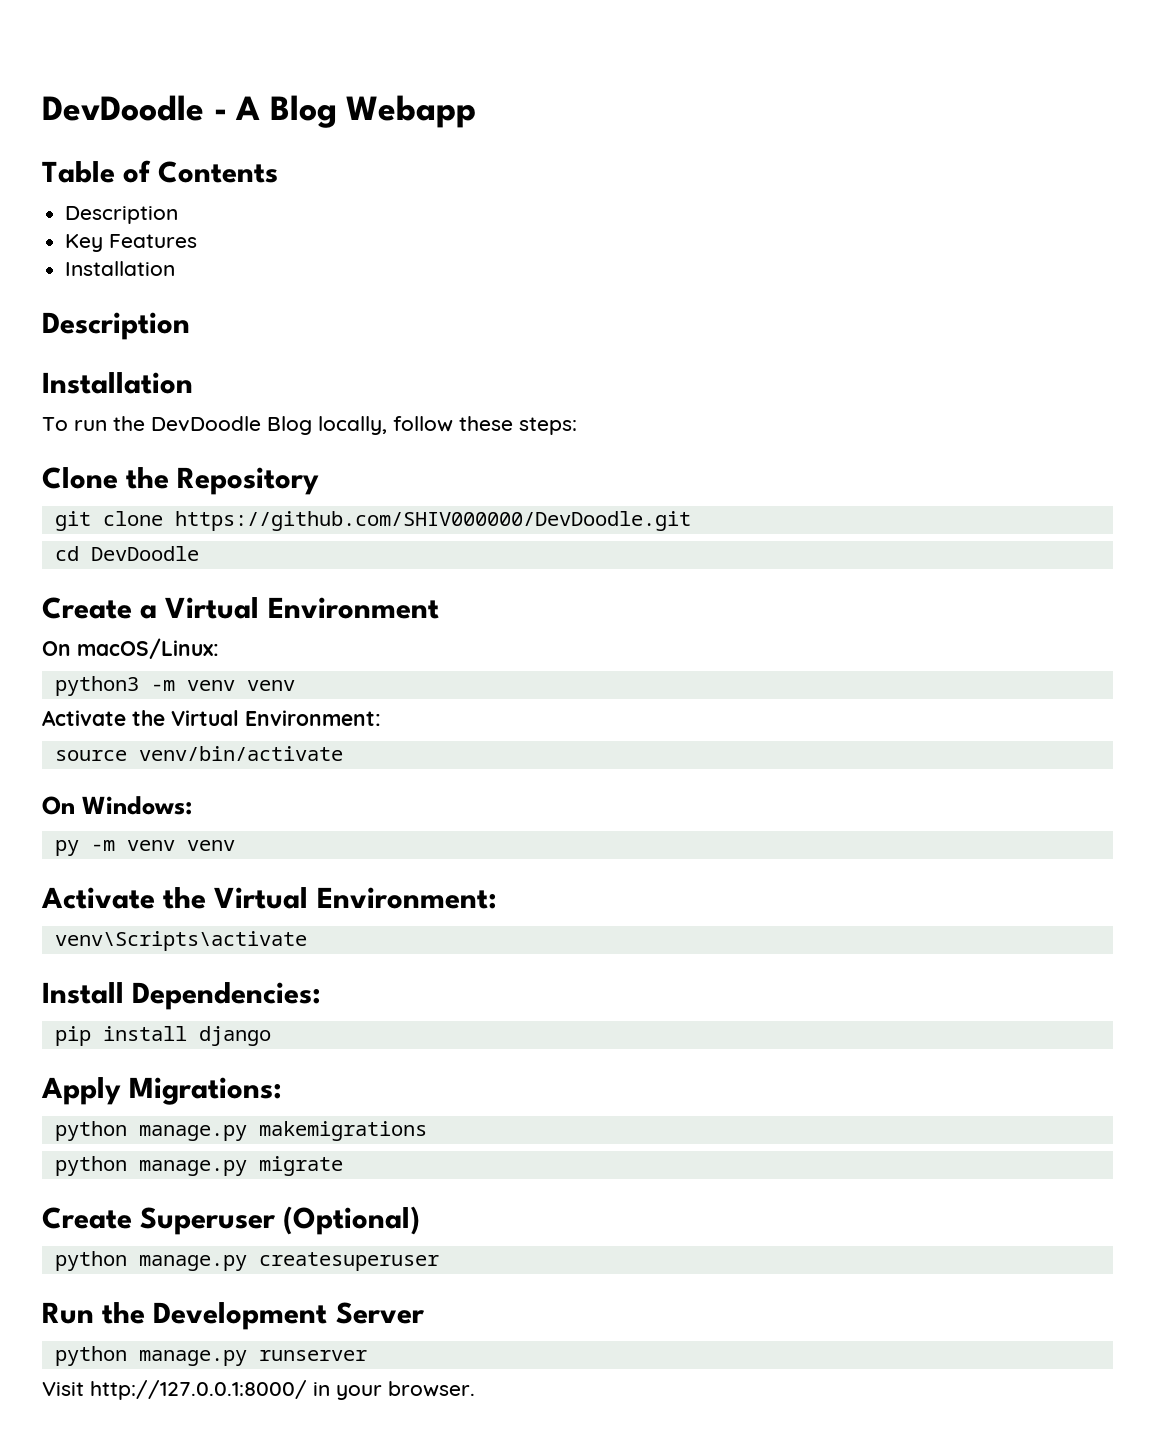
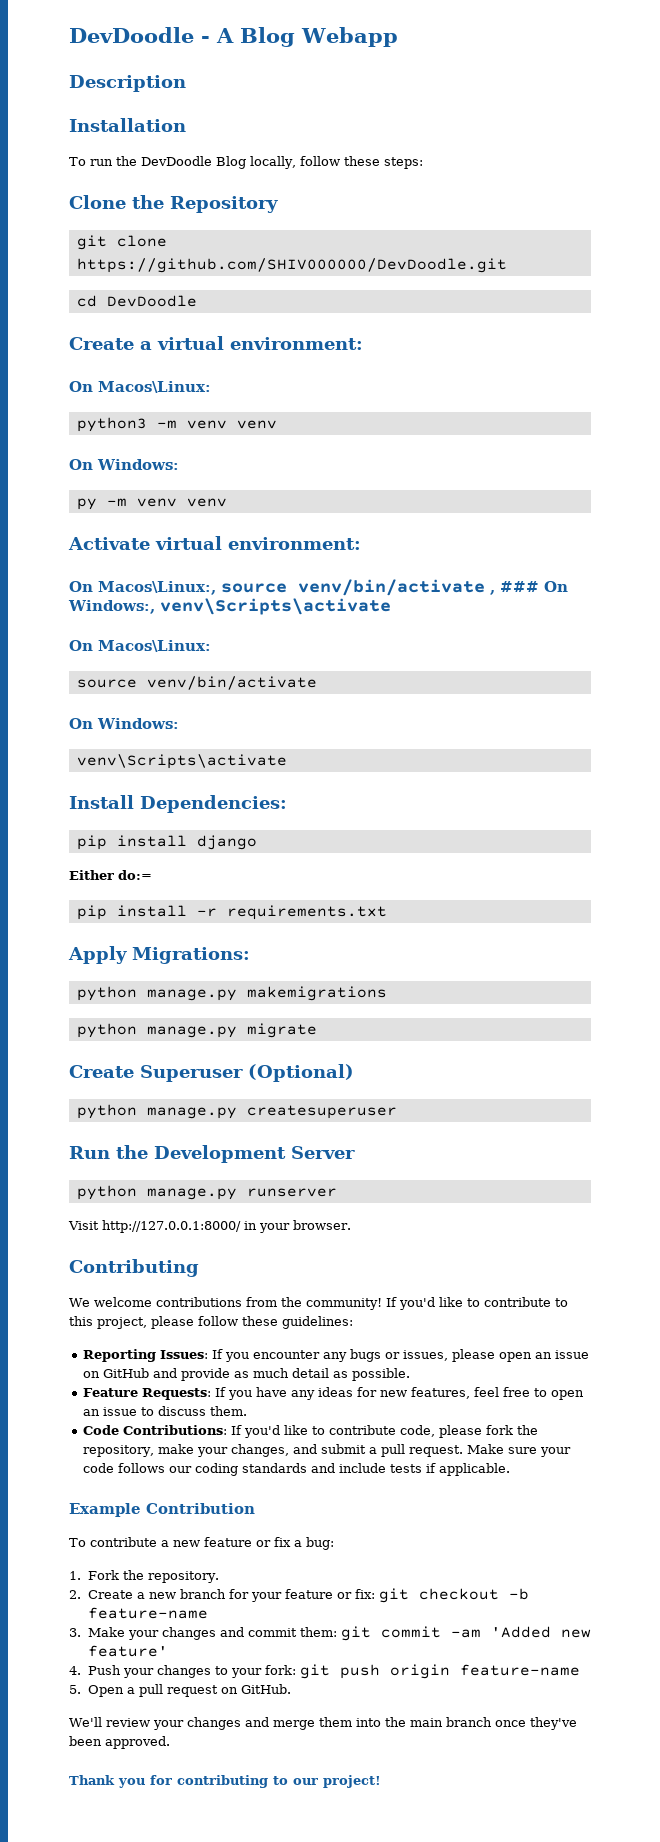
- Table of Contents
- Description
- Key Features
- Installation
- Create a Virtual Environment
- On macOS/Linux:
+ Create a virtual environment:
+ On Macos\Linux:
  python3 -m venv venv
- Activate the Virtual Environment:
- source venv/bin/activate
  py -m venv venv
- Activate the Virtual Environment:
+ Activate virtual environment:
+ On Macos\Linux:, source venv/bin/activate , ### On Windows:, venv\Scripts\activate
+ On Macos\Linux:
+ source venv/bin/activate
+ On Windows:
+ Either do:=
+ pip install -r requirements.txt
+ Contributing
+ We welcome contributions from the community! If you'd like to contribute to this project, please follow these guidelines:
+ Reporting Issues: If you encounter any bugs or issues, please open an issue on GitHub and provide as much detail as possible.
+ Feature Requests: If you have any ideas for new features, feel free to open an issue to discuss them.
+ Code Contributions: If you'd like to contribute code, please fork the repository, make your changes, and submit a pull request. Make sure your code follows our coding standards and include tests if applicable.
+ Example Contribution
+ To contribute a new feature or fix a bug:
+ 1. Fork the repository.
+ 2. Create a new branch for your feature or fix: git checkout -b feature-name
+ 3. Make your changes and commit them: git commit -am 'Added new feature'
+ 4. Push your changes to your fork: git push origin feature-name
+ 5. Open a pull request on GitHub.
+ We'll review your changes and merge them into the main branch once they've been approved.
+ Thank you for contributing to our project!

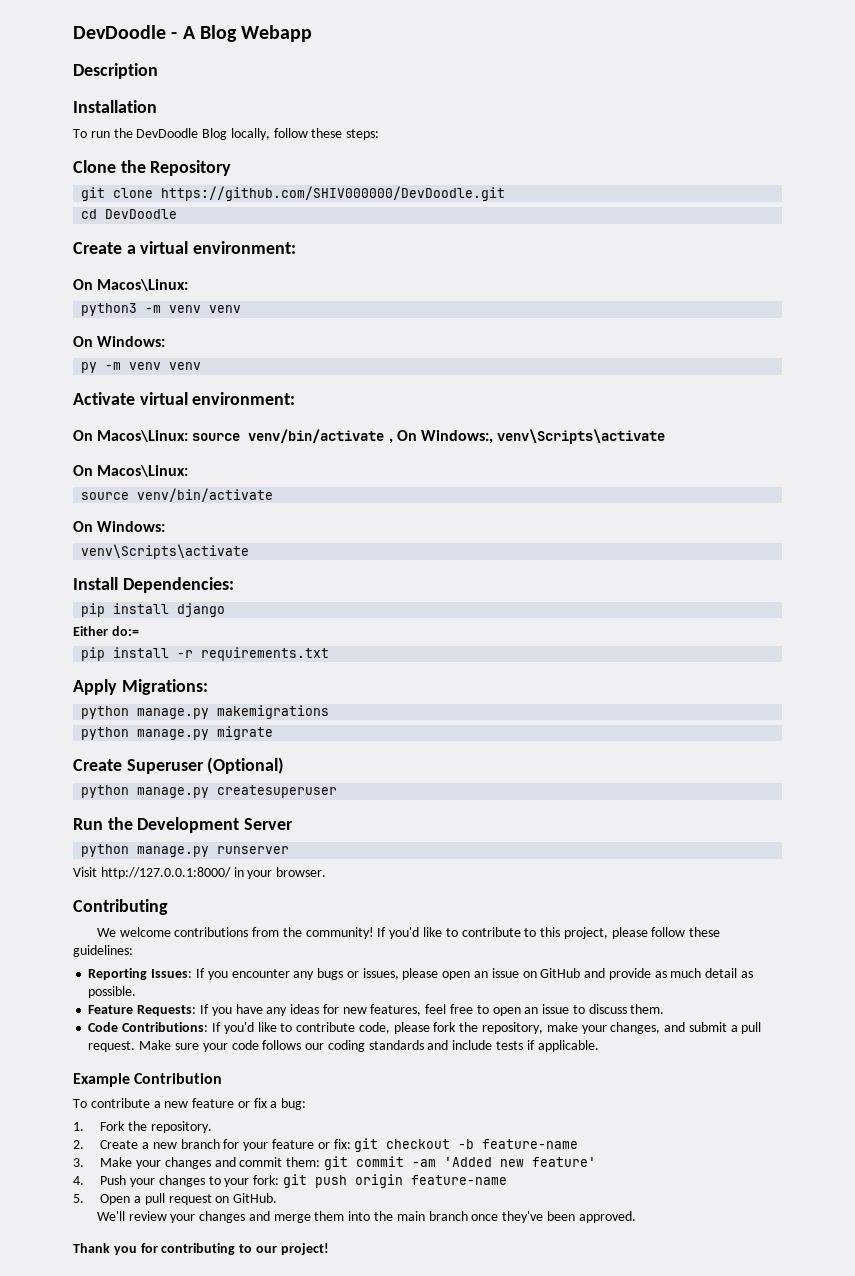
- On Macos\Linux:, source venv/bin/activate , ### On Windows:, venv\Scripts\activate
+ On Macos\Linux: source venv/bin/activate , On Windows:, venv\Scripts\activate

